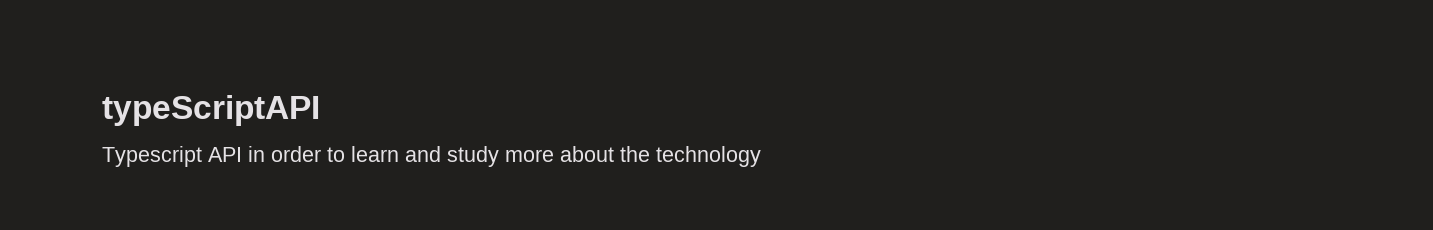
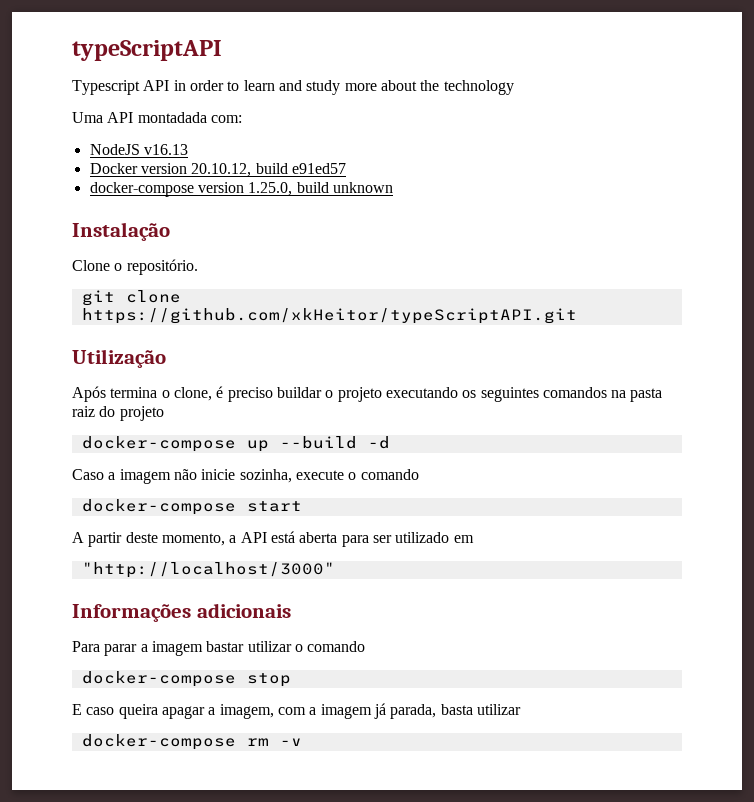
+ Uma API montadada com:
+ NodeJS v16.13
+ Docker version 20.10.12, build e91ed57
+ docker-compose version 1.25.0, build unknown
+ Instalação
+ Clone o repositório.
+ git clone https://github.com/xkHeitor/typeScriptAPI.git
+ Utilização
+ Após termina o clone, é preciso buildar o projeto executando os seguintes comandos na pasta raiz do projeto
+ docker-compose up --build -d
+ Caso a imagem não inicie sozinha, execute o comando
+ docker-compose start
+ A partir deste momento, a API está aberta para ser utilizado em
+ "http://localhost/3000"
+ Informações adicionais
+ Para parar a imagem bastar utilizar o comando
+ docker-compose stop
+ E caso queira apagar a imagem, com a imagem já parada, basta utilizar
+ docker-compose rm -v

